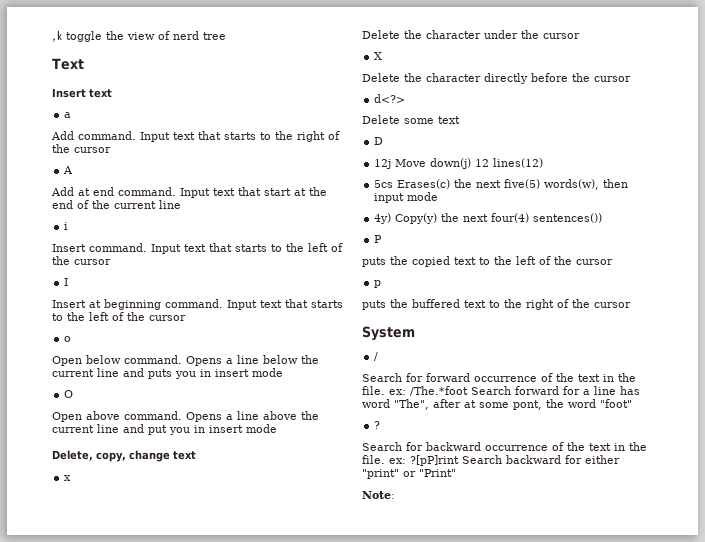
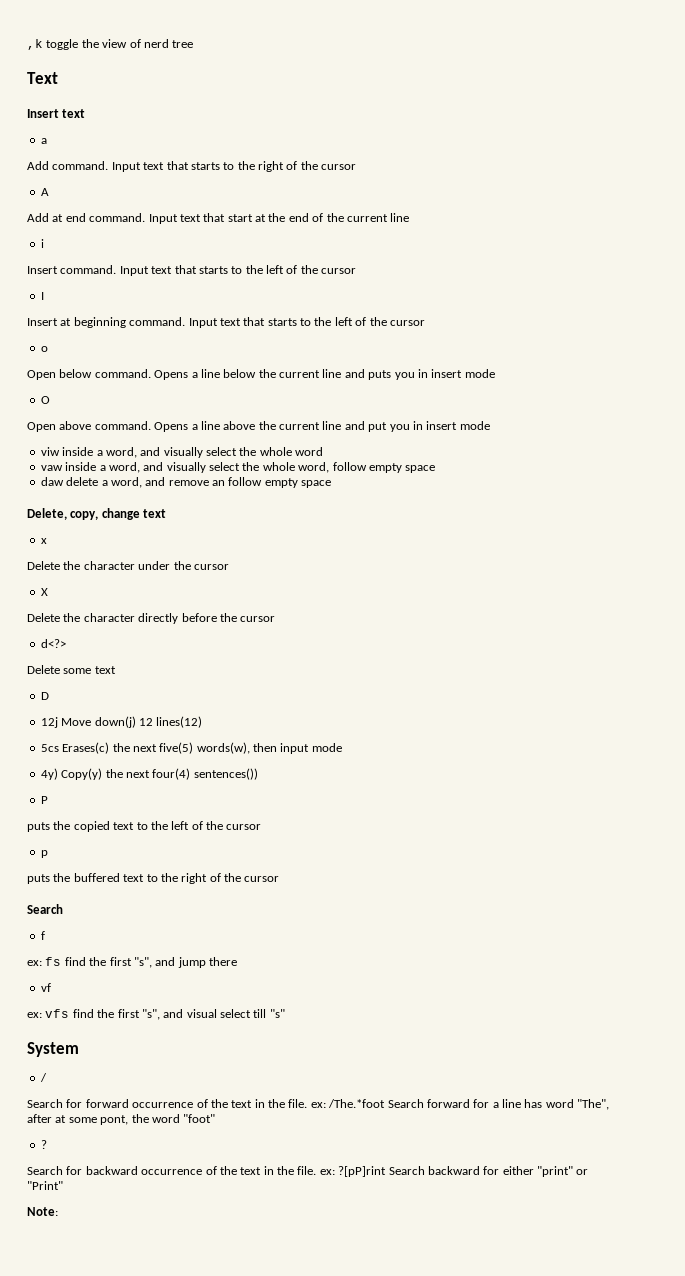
+ viw inside a word, and visually select the whole word
+ vaw inside a word, and visually select the whole word, follow empty space
+ daw delete a word, and remove an follow empty space
  puts the buffered text to the right of the cursor
+ Search
+ f
+ ex: fs find the first "s", and jump there
+ vf
+ ex: vfs find the first "s", and visual select till "s"

